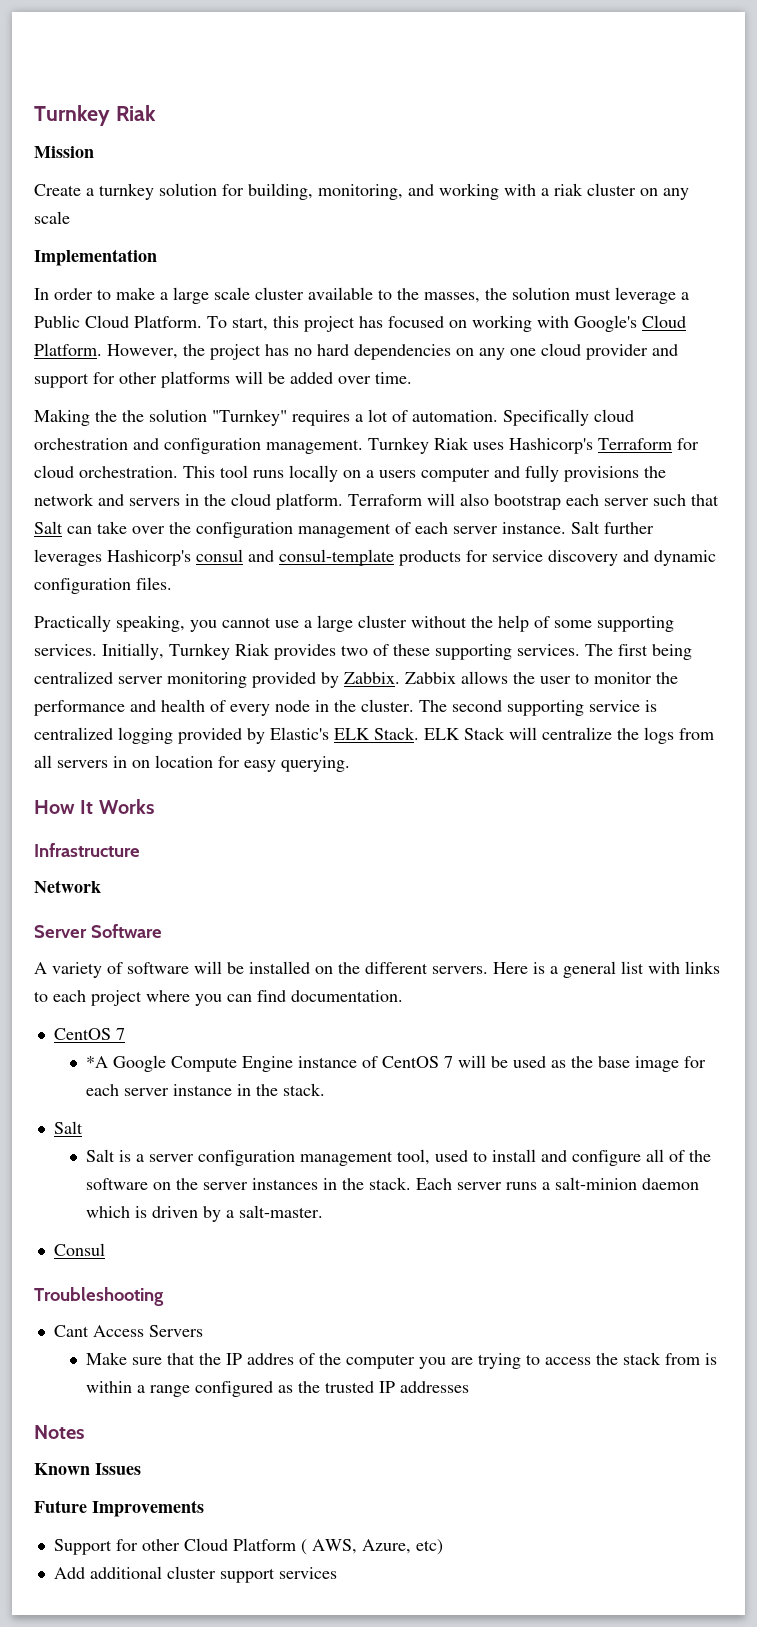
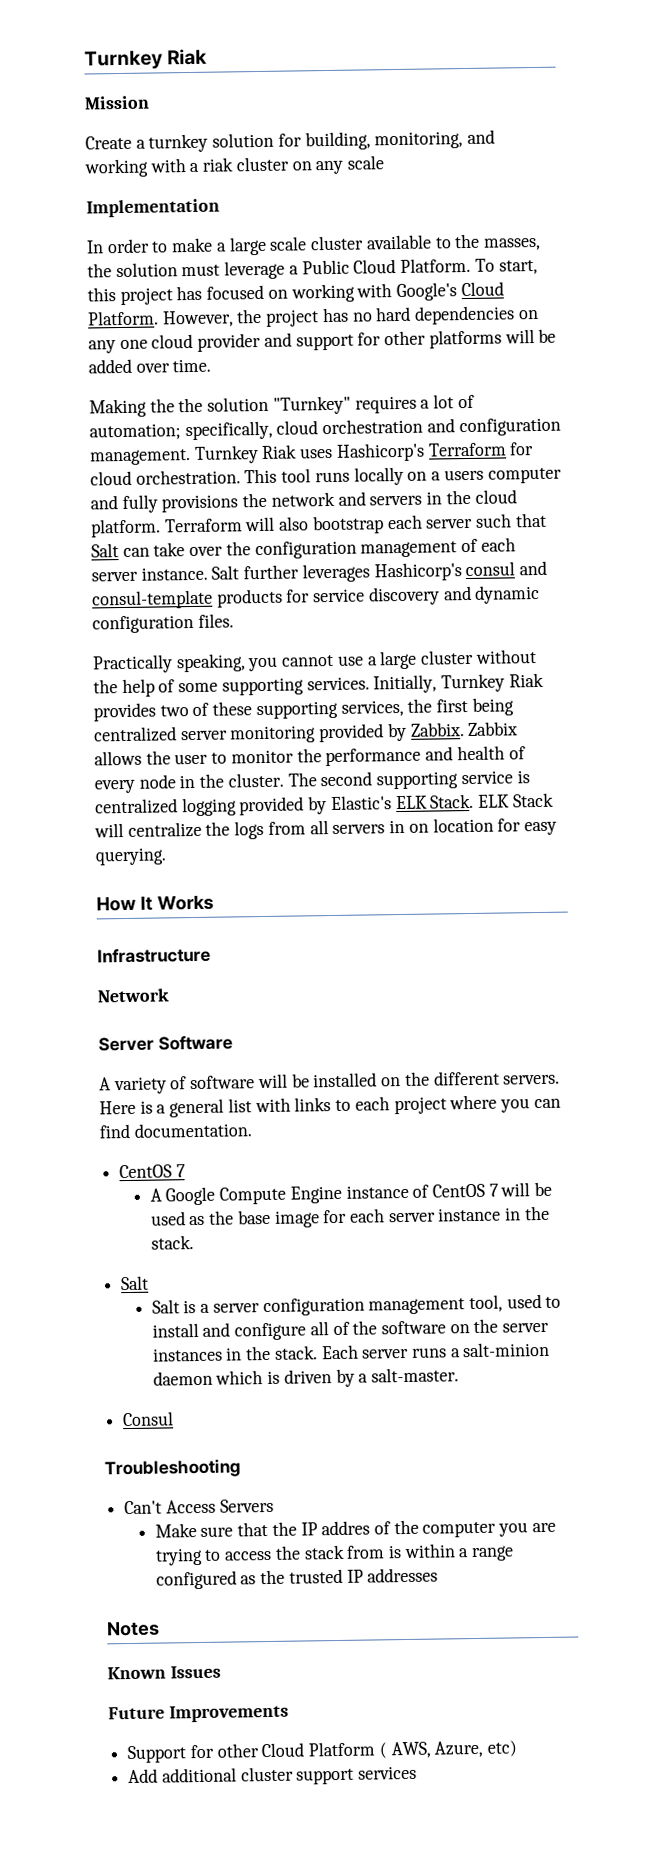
- Making the the solution "Turnkey" requires a lot of automation. Specifically cloud orchestration and configuration management.
+ Making the the solution "Turnkey" requires a lot of automation; specifically, cloud orchestration and configuration management.
- Initially, Turnkey Riak provides two of these supporting services. The first being centralized server monitoring provided by Zabbix.
+ Initially, Turnkey Riak provides two of these supporting services, the first being centralized server monitoring provided by Zabbix.
- *A Google Compute Engine instance of CentOS 7 will be used as the base image for each server instance in the stack.
+ A Google Compute Engine instance of CentOS 7 will be used as the base image for each server instance in the stack.
- Cant Access Servers
+ Can't Access Servers

